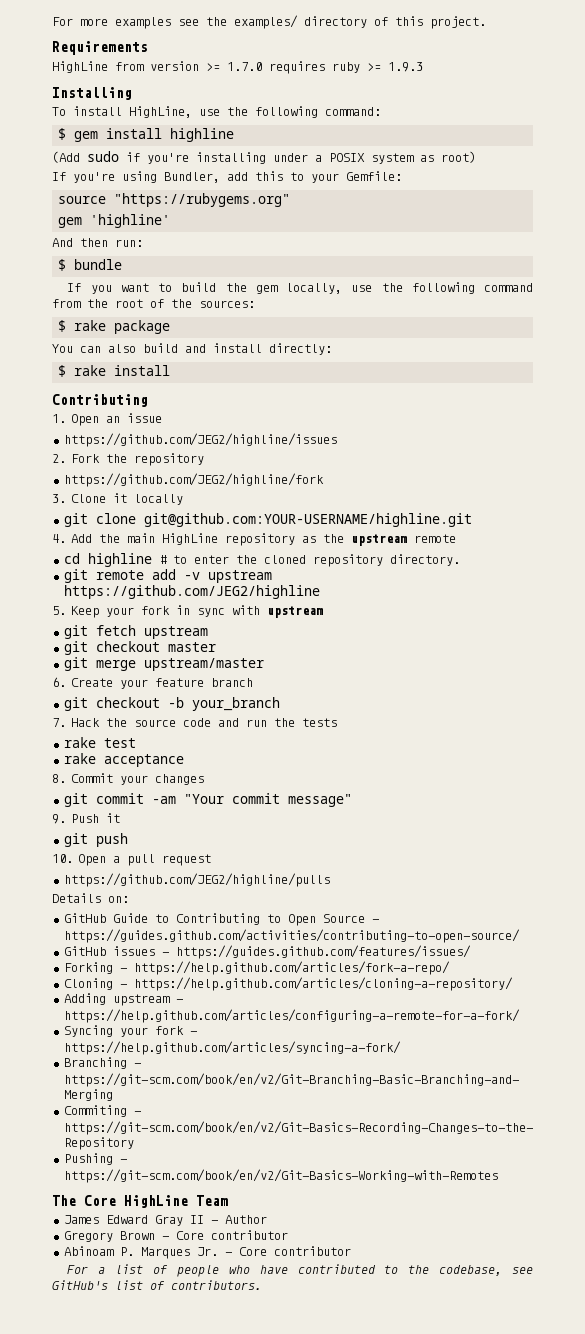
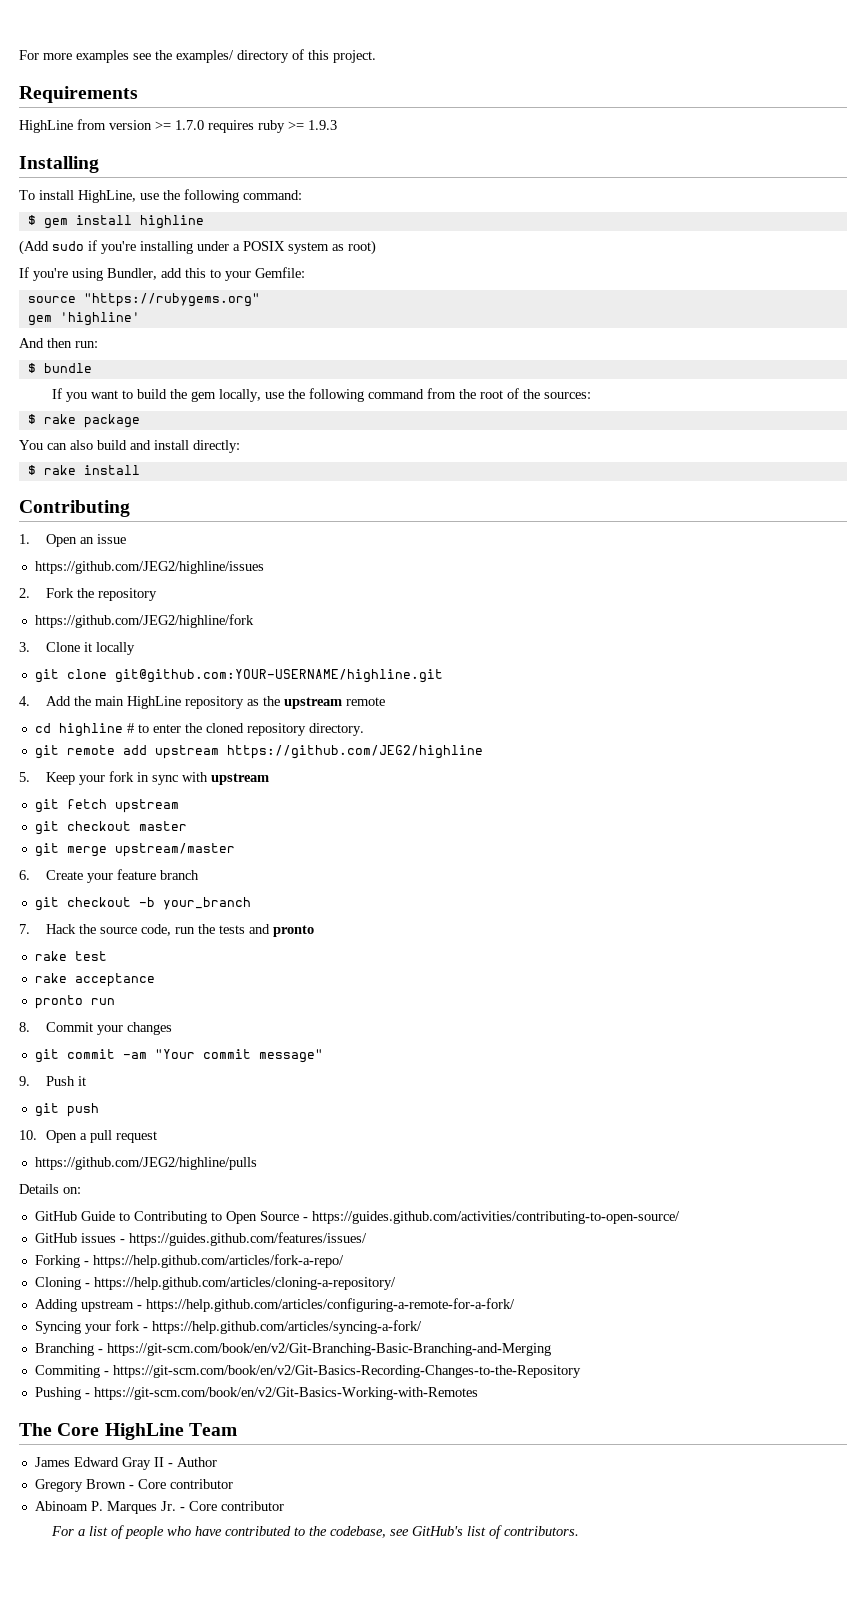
- git remote add -v upstream https://github.com/JEG2/highline
+ git remote add upstream https://github.com/JEG2/highline
- 7. Hack the source code and run the tests
+ 7. Hack the source code, run the tests and pronto
+ pronto run

